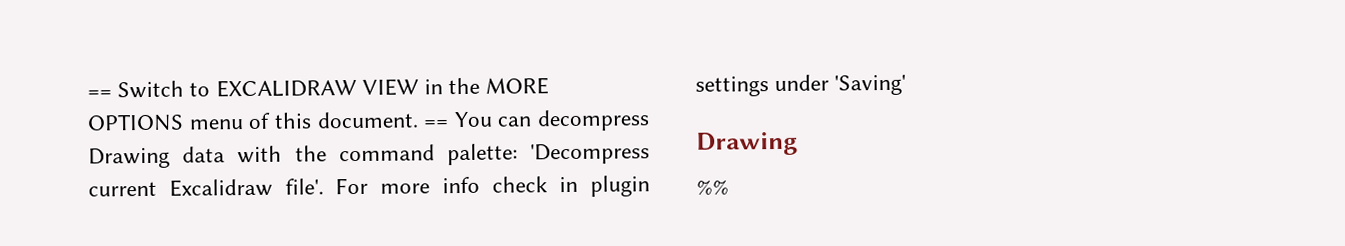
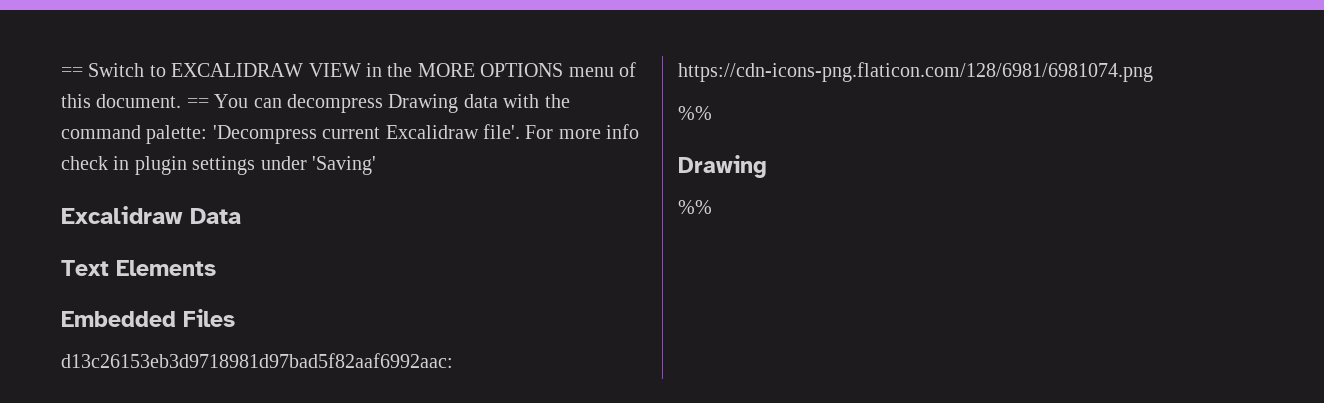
+ Excalidraw Data
+ Text Elements
+ Embedded Files
+ d13c26153eb3d9718981d97bad5f82aaf6992aac: https://cdn-icons-png.flaticon.com/128/6981/6981074.png
+ %%

